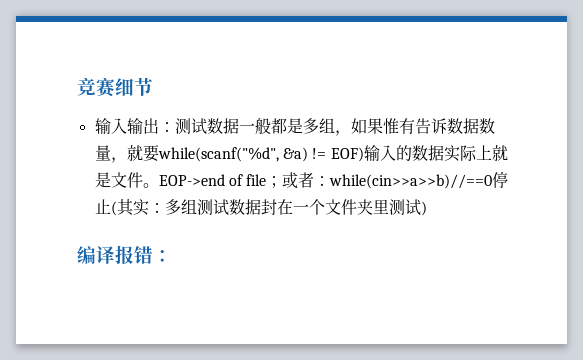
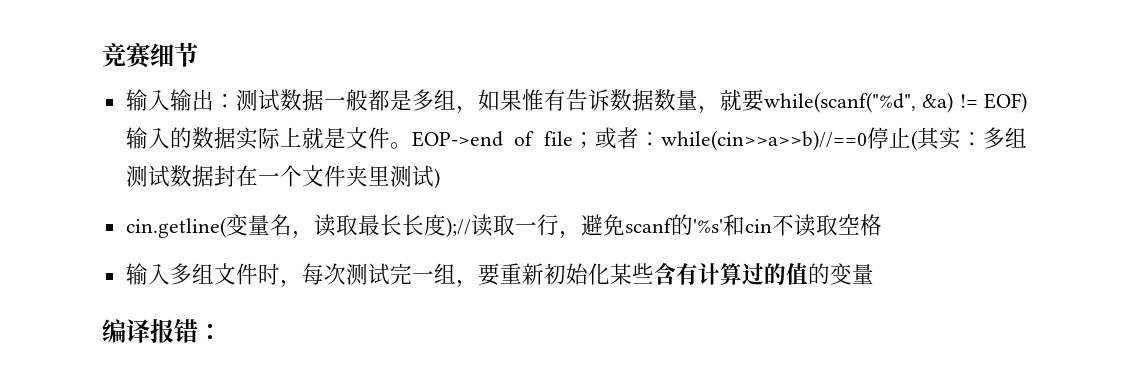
+ cin.getline(变量名，读取最长长度);//读取一行，避免scanf的'%s'和cin不读取空格
+ 输入多组文件时，每次测试完一组，要重新初始化某些含有计算过的值的变量

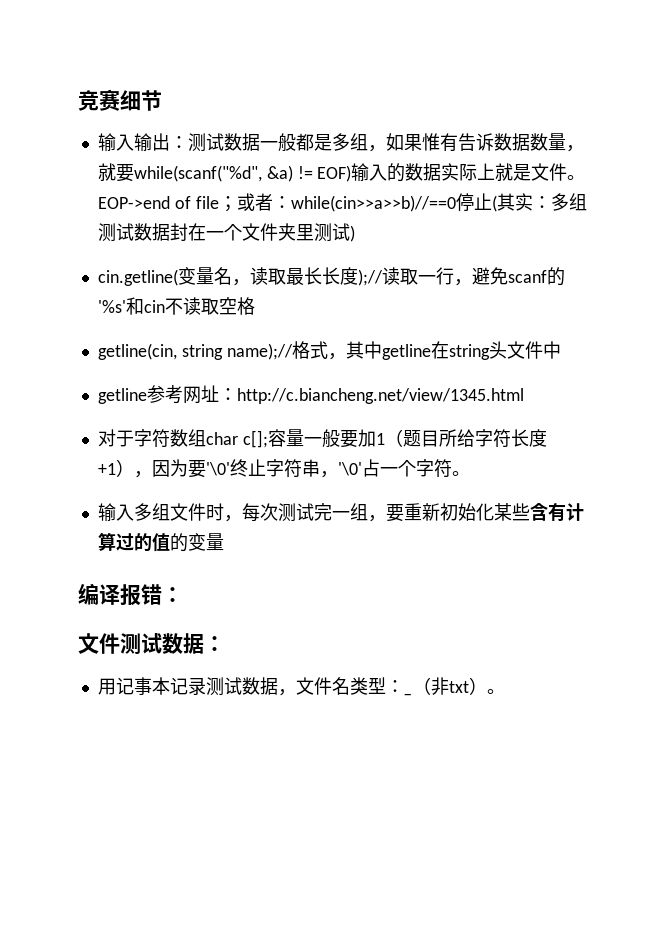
+ getline(cin, string name);//格式，其中getline在string头文件中
+ getline参考网址：http://c.biancheng.net/view/1345.html
+ 对于字符数组char c[];容量一般要加1（题目所给字符长度+1），因为要'\0'终止字符串，'\0'占一个字符。
+ 文件测试数据：
+ 用记事本记录测试数据，文件名类型：_（非txt）。

